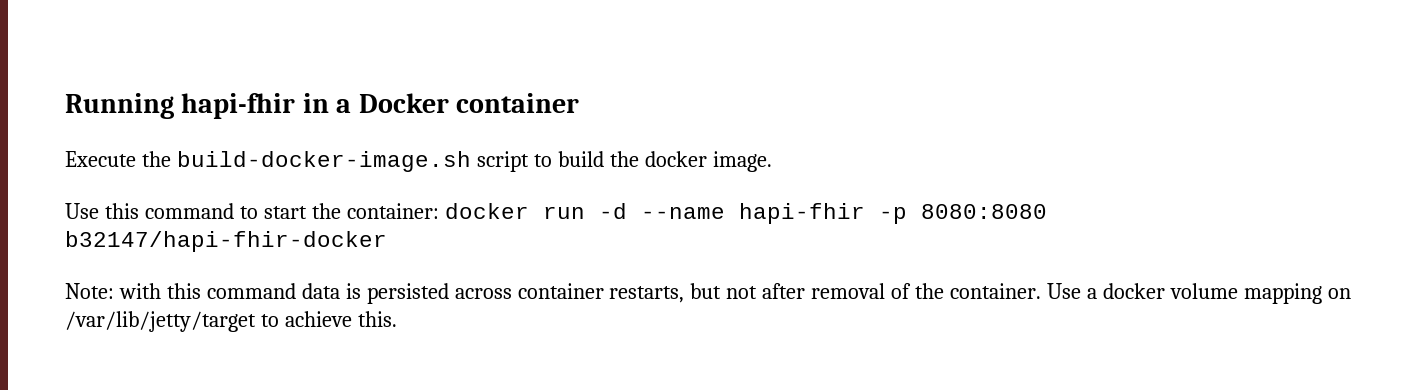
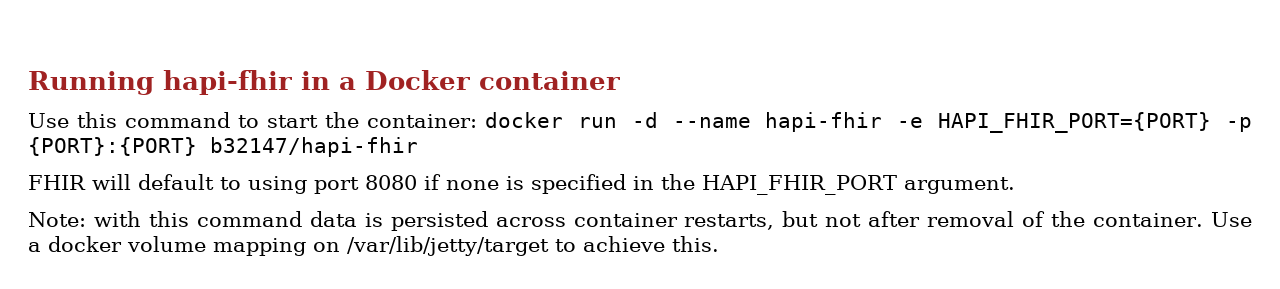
- Execute the build-docker-image.sh script to build the docker image.
- Use this command to start the container: docker run -d --name hapi-fhir -p 8080:8080 b32147/hapi-fhir-docker
+ Use this command to start the container: docker run -d --name hapi-fhir -e HAPI_FHIR_PORT={PORT} -p {PORT}:{PORT} b32147/hapi-fhir
+ FHIR will default to using port 8080 if none is specified in the HAPI_FHIR_PORT argument.

